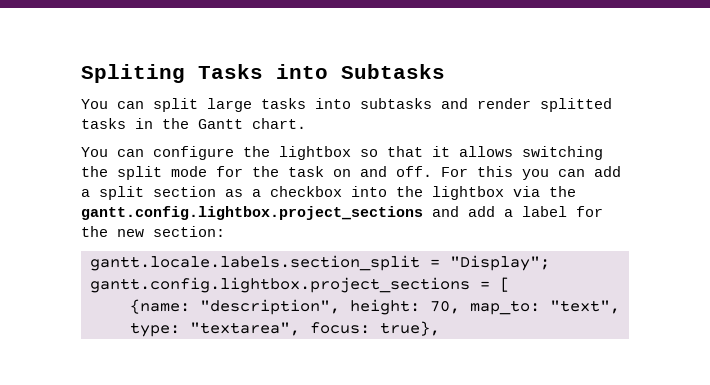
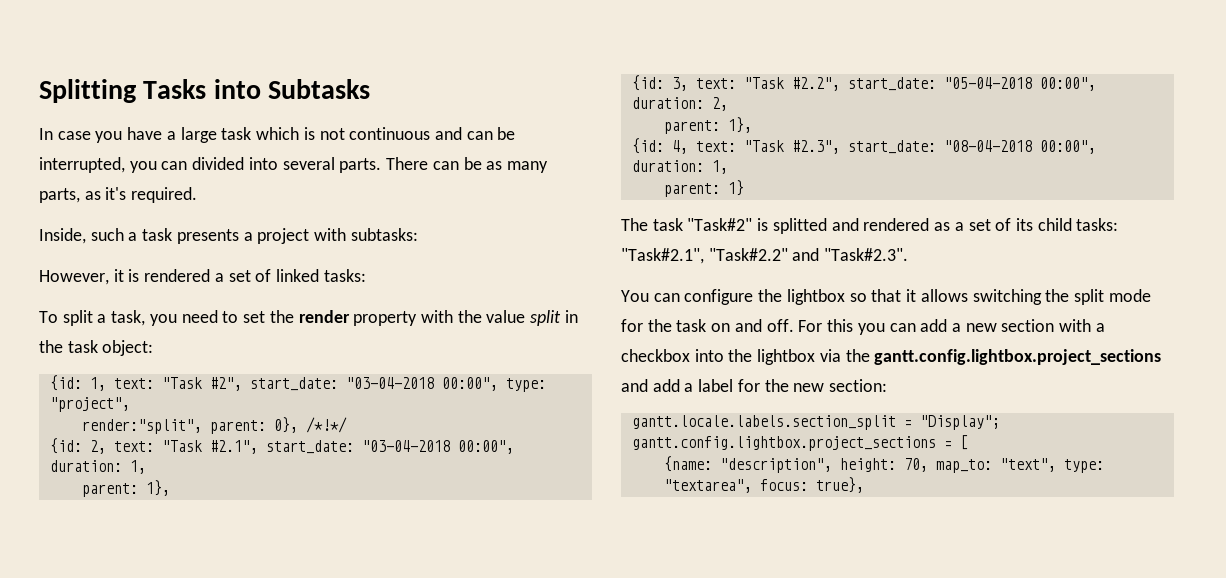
- Spliting Tasks into Subtasks
+ Splitting Tasks into Subtasks
- You can split large tasks into subtasks and render splitted tasks in the Gantt chart.
+ In case you have a large task which is not continuous and can be interrupted, you can divided into several parts. There can be as many parts, as it's required.
+ Inside, such a task presents a project with subtasks:
+ However, it is rendered a set of linked tasks:
+ To split a task, you need to set the render property with the value split in the task object:
+ {id: 1, text: "Task #2", start_date: "03-04-2018 00:00", type: "project",
+ render:"split", parent: 0}, /*!*/
+ {id: 2, text: "Task #2.1", start_date: "03-04-2018 00:00", duration: 1,
+ parent: 1},
+ {id: 3, text: "Task #2.2", start_date: "05-04-2018 00:00", duration: 2,
+ parent: 1},
+ {id: 4, text: "Task #2.3", start_date: "08-04-2018 00:00", duration: 1,
+ parent: 1}
+ The task "Task#2" is splitted and rendered as a set of its child tasks: "Task#2.1", "Task#2.2" and "Task#2.3".
- For this you can add a split section as a checkbox into the lightbox via the gantt.config.lightbox.project_sections and add a label for the new section:
+ For this you can add a new section with a checkbox into the lightbox via the gantt.config.lightbox.project_sections and add a label for the new section:

